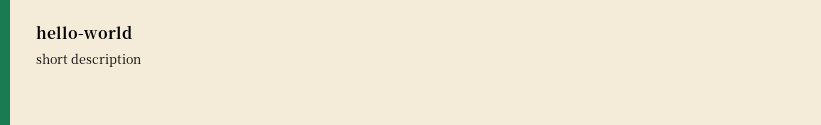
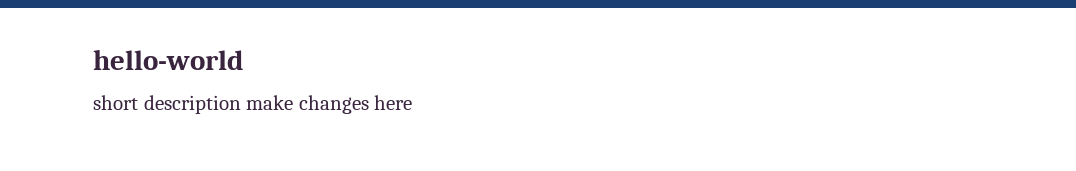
- short description
+ short description make changes here

